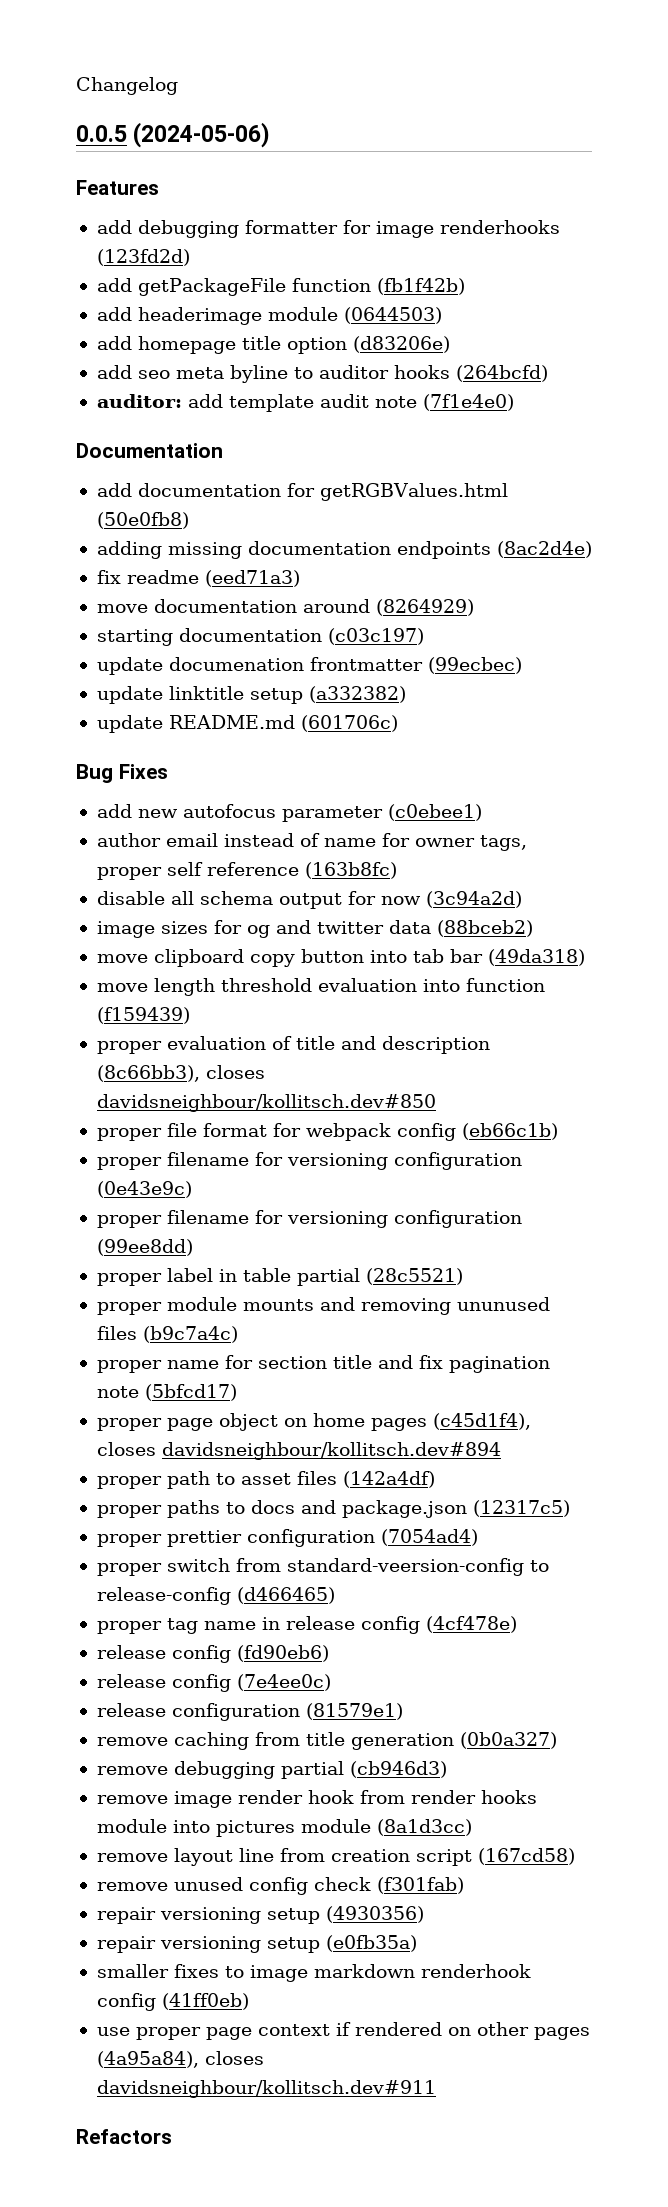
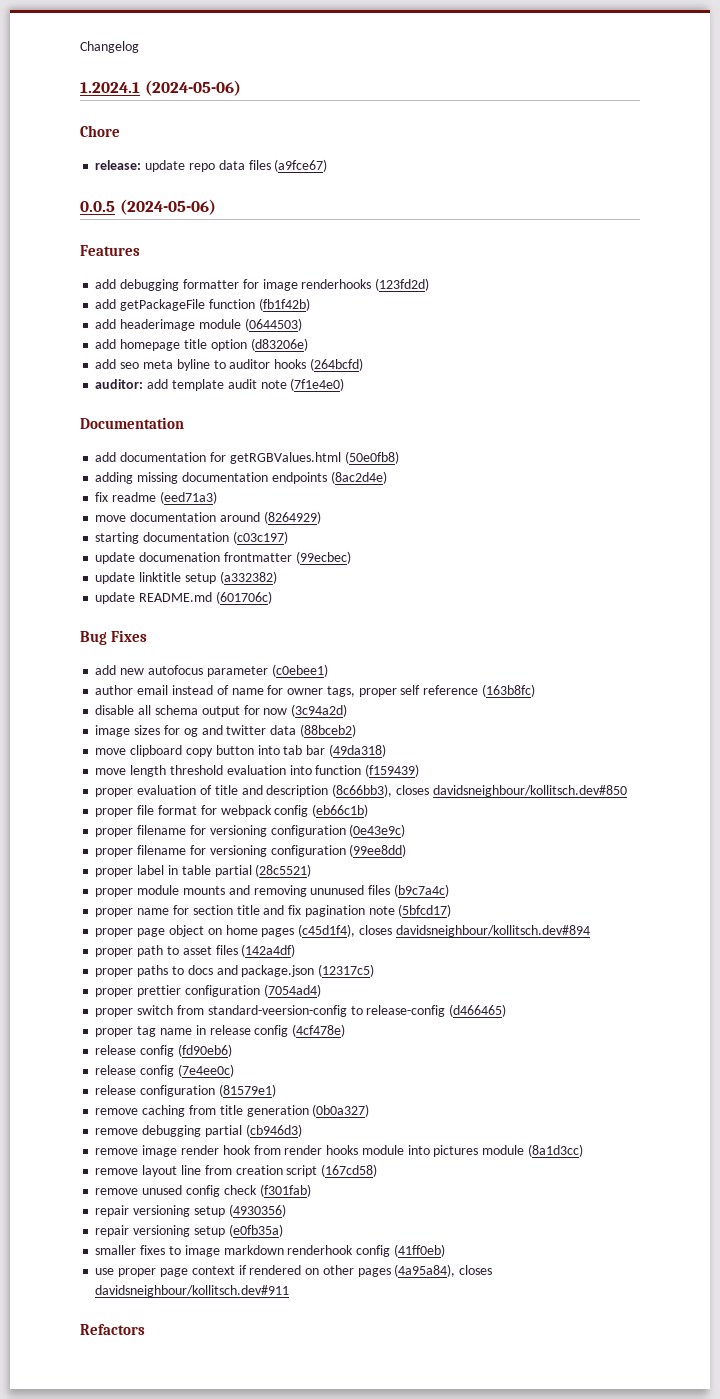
+ 1.2024.1 (2024-05-06)
+ Chore
+ release: update repo data files (a9fce67)

